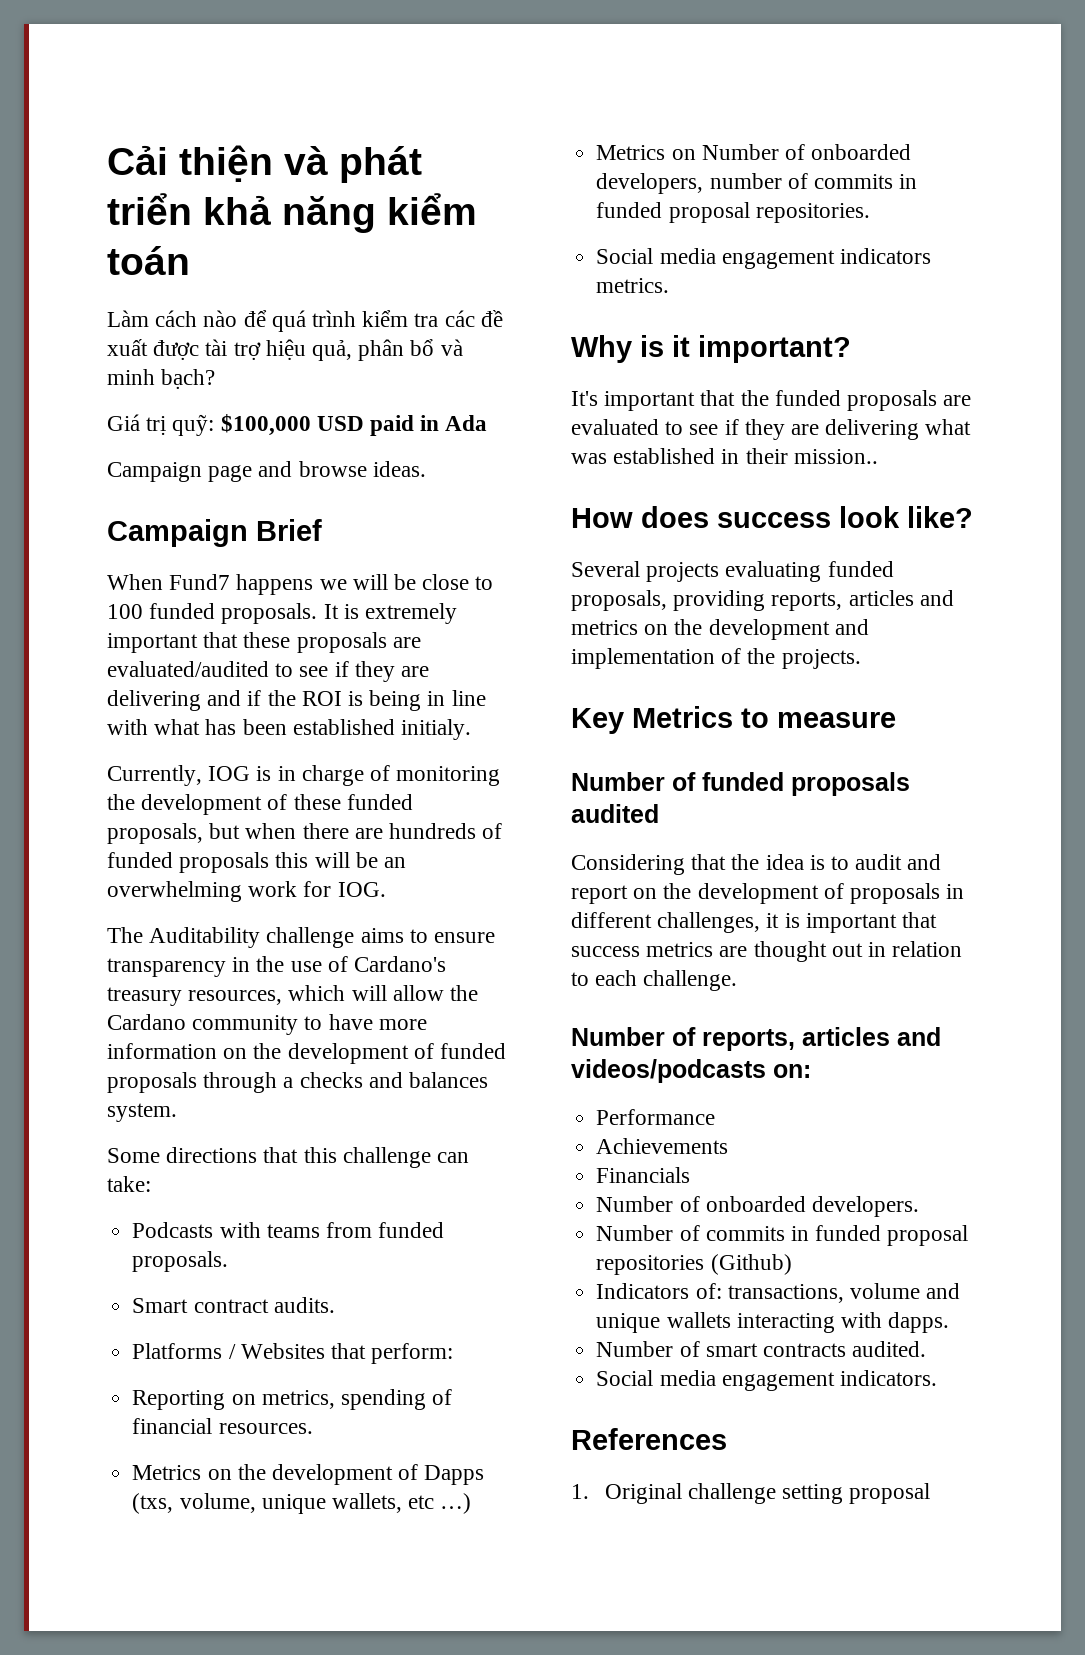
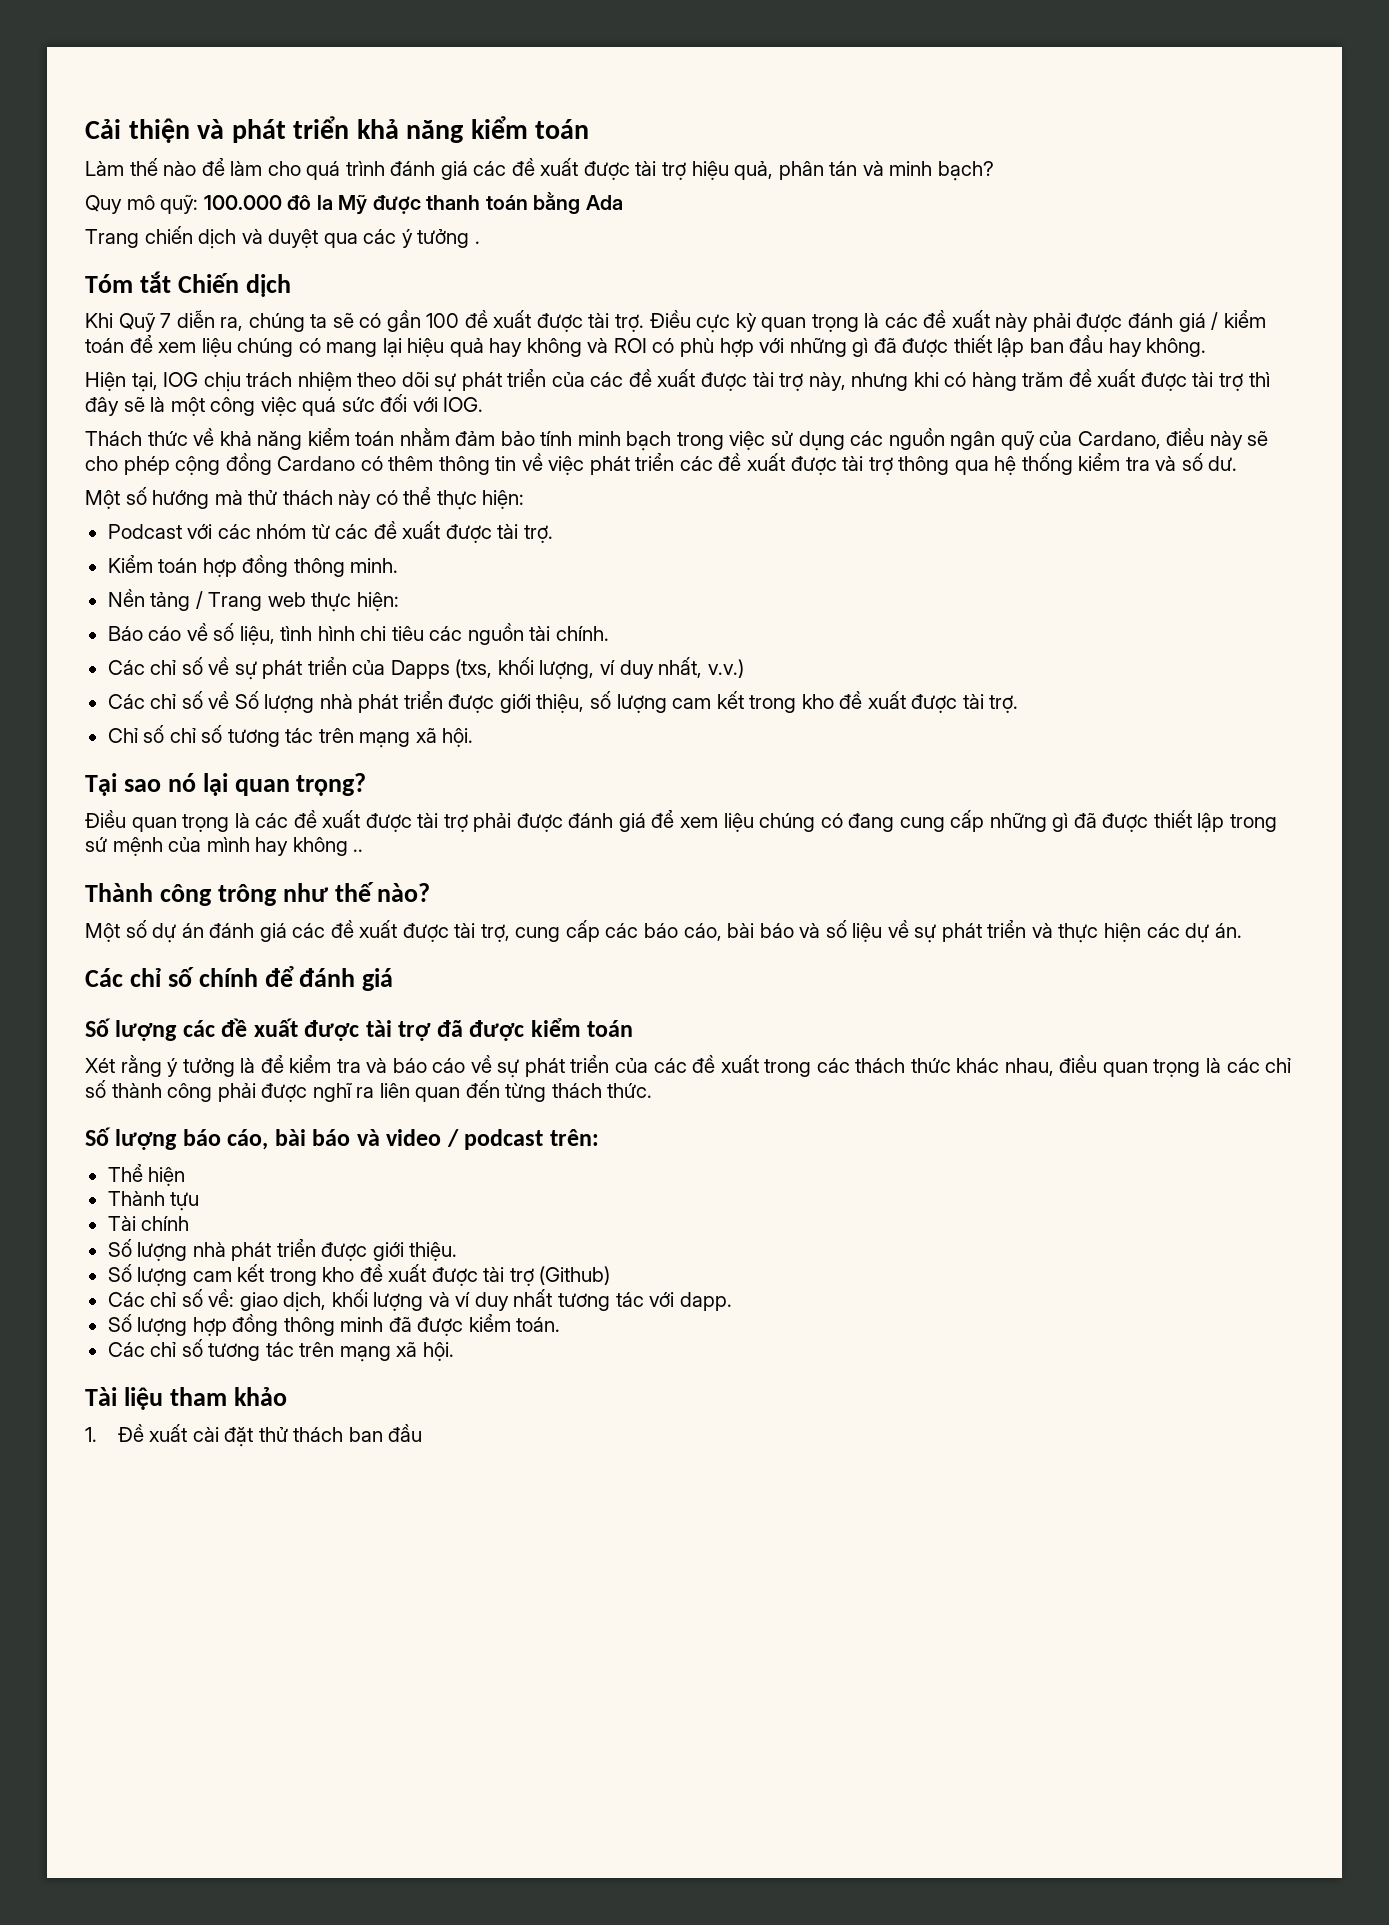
- Làm cách nào để quá trình kiểm tra các đề xuất được tài trợ hiệu quả, phân bổ và minh bạch?
+ Làm thế nào để làm cho quá trình đánh giá các đề xuất được tài trợ hiệu quả, phân tán và minh bạch?
- Giá trị quỹ: $100,000 USD paid in Ada
- Campaign page and browse ideas.
- Campaign Brief
- When Fund7 happens we will be close to 100 funded proposals. It is extremely important that these proposals are evaluated/audited to see if they are delivering and if the ROI is being in line with what has been established initialy.
- Currently, IOG is in charge of monitoring the development of these funded proposals, but when there are hundreds of funded proposals this will be an overwhelming work for IOG.
- The Auditability challenge aims to ensure transparency in the use of Cardano's treasury resources, which will allow the Cardano community to have more information on the development of funded proposals through a checks and balances system.
- Some directions that this challenge can take:
- Podcasts with teams from funded proposals.
- Smart contract audits.
- Platforms / Websites that perform:
- Reporting on metrics, spending of financial resources.
- Metrics on the development of Dapps (txs, volume, unique wallets, etc …)
- Metrics on Number of onboarded developers, number of commits in funded proposal repositories.
- Social media engagement indicators metrics.
- Why is it important?
- It's important that the funded proposals are evaluated to see if they are delivering what was established in their mission..
- How does success look like?
- Several projects evaluating funded proposals, providing reports, articles and metrics on the development and implementation of the projects.
- Key Metrics to measure
- Number of funded proposals audited
- Considering that the idea is to audit and report on the development of proposals in different challenges, it is important that success metrics are thought out in relation to each challenge.
- Number of reports, articles and videos/podcasts on:
- Performance
- Achievements
- Financials
- Number of onboarded developers.
- Number of commits in funded proposal repositories (Github)
- Indicators of: transactions, volume and unique wallets interacting with dapps.
- Number of smart contracts audited.
- Social media engagement indicators.
- References
- 1. Original challenge setting proposal
+ Quy mô quỹ: 100.000 đô la Mỹ được thanh toán bằng Ada
+ Trang chiến dịch và duyệt qua các ý tưởng .
+ Tóm tắt Chiến dịch
+ Khi Quỹ 7 diễn ra, chúng ta sẽ có gần 100 đề xuất được tài trợ. Điều cực kỳ quan trọng là các đề xuất này phải được đánh giá / kiểm toán để xem liệu chúng có mang lại hiệu quả hay không và ROI có phù hợp với những gì đã được thiết lập ban đầu hay không.
+ Hiện tại, IOG chịu trách nhiệm theo dõi sự phát triển của các đề xuất được tài trợ này, nhưng khi có hàng trăm đề xuất được tài trợ thì đây sẽ là một công việc quá sức đối với IOG.
+ Thách thức về khả năng kiểm toán nhằm đảm bảo tính minh bạch trong việc sử dụng các nguồn ngân quỹ của Cardano, điều này sẽ cho phép cộng đồng Cardano có thêm thông tin về việc phát triển các đề xuất được tài trợ thông qua hệ thống kiểm tra và số dư.
+ Một số hướng mà thử thách này có thể thực hiện:
+ Podcast với các nhóm từ các đề xuất được tài trợ.
+ Kiểm toán hợp đồng thông minh.
+ Nền tảng / Trang web thực hiện:
+ Báo cáo về số liệu, tình hình chi tiêu các nguồn tài chính.
+ Các chỉ số về sự phát triển của Dapps (txs, khối lượng, ví duy nhất, v.v.)
+ Các chỉ số về Số lượng nhà phát triển được giới thiệu, số lượng cam kết trong kho đề xuất được tài trợ.
+ Chỉ số chỉ số tương tác trên mạng xã hội.
+ Tại sao nó lại quan trọng?
+ Điều quan trọng là các đề xuất được tài trợ phải được đánh giá để xem liệu chúng có đang cung cấp những gì đã được thiết lập trong sứ mệnh của mình hay không ..
+ Thành công trông như thế nào?
+ Một số dự án đánh giá các đề xuất được tài trợ, cung cấp các báo cáo, bài báo và số liệu về sự phát triển và thực hiện các dự án.
+ Các chỉ số chính để đánh giá
+ Số lượng các đề xuất được tài trợ đã được kiểm toán
+ Xét rằng ý tưởng là để kiểm tra và báo cáo về sự phát triển của các đề xuất trong các thách thức khác nhau, điều quan trọng là các chỉ số thành công phải được nghĩ ra liên quan đến từng thách thức.
+ Số lượng báo cáo, bài báo và video / podcast trên:
+ Thể hiện
+ Thành tựu
+ Tài chính
+ Số lượng nhà phát triển được giới thiệu.
+ Số lượng cam kết trong kho đề xuất được tài trợ (Github)
+ Các chỉ số về: giao dịch, khối lượng và ví duy nhất tương tác với dapp.
+ Số lượng hợp đồng thông minh đã được kiểm toán.
+ Các chỉ số tương tác trên mạng xã hội.
+ Tài liệu tham khảo
+ 1. Đề xuất cài đặt thử thách ban đầu

